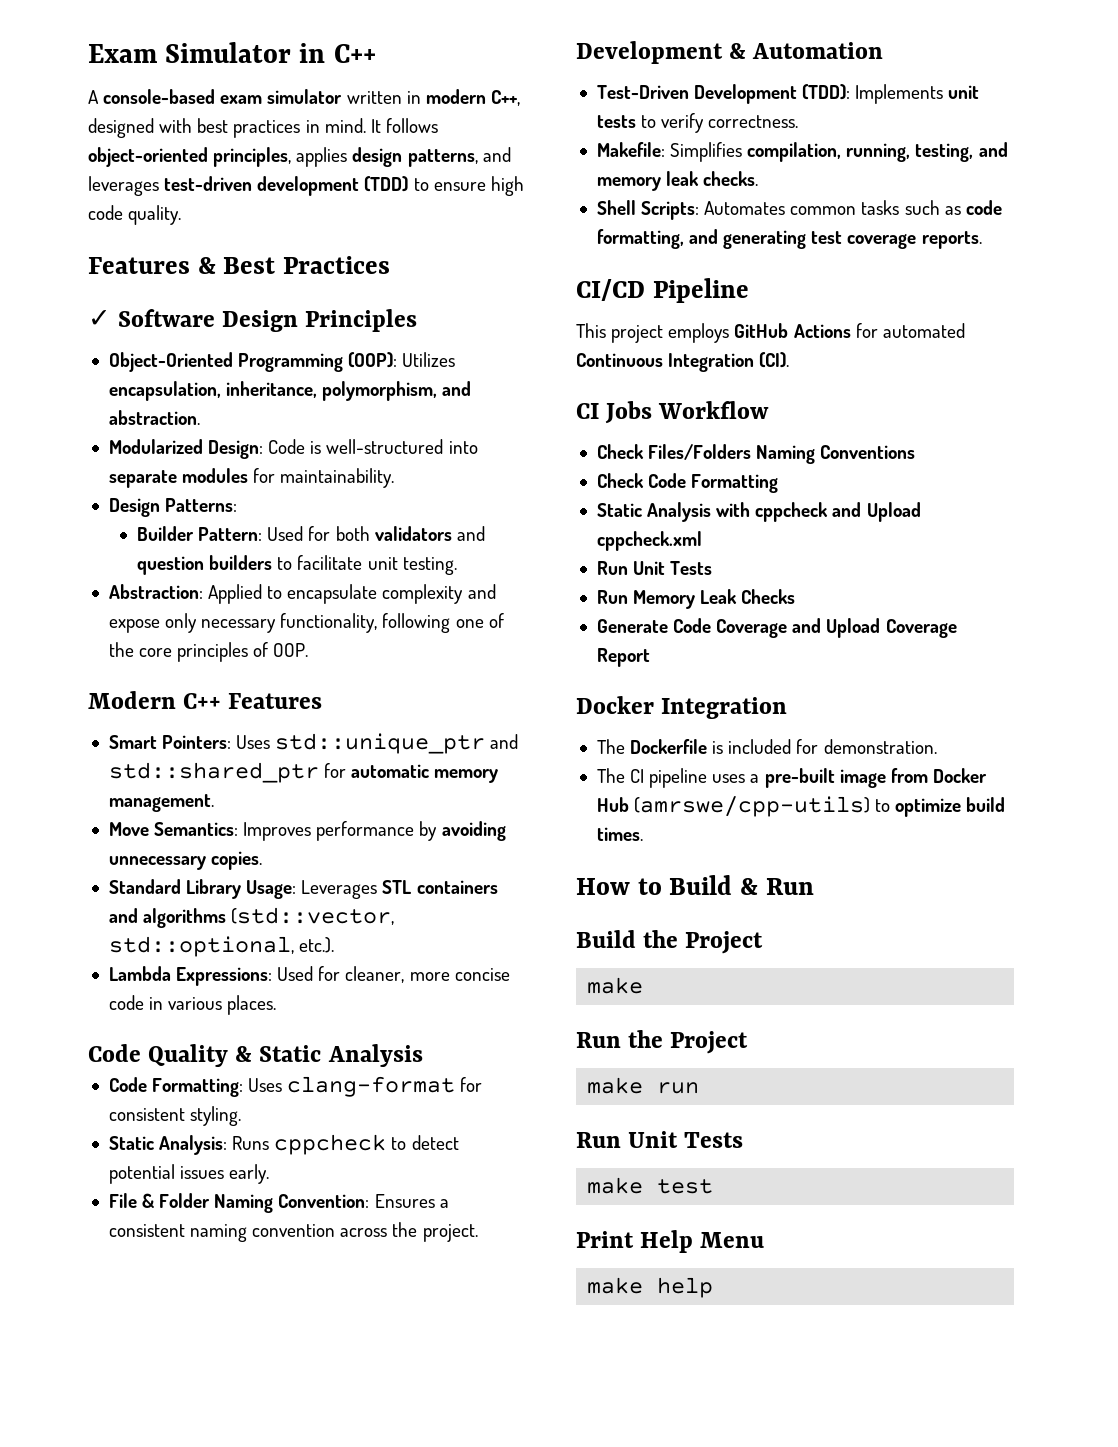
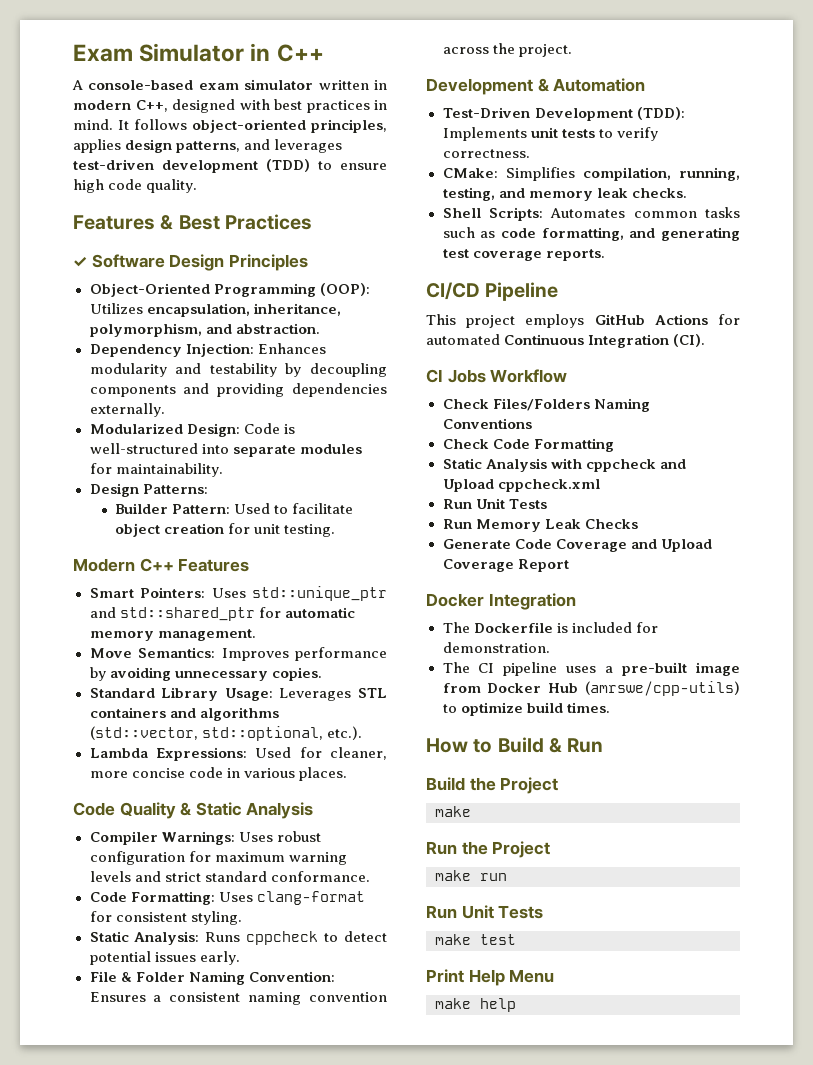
+ Dependency Injection: Enhances modularity and testability by decoupling components and providing dependencies externally.
- Builder Pattern: Used for both validators and question builders to facilitate unit testing.
- Abstraction: Applied to encapsulate complexity and expose only necessary functionality, following one of the core principles of OOP.
+ Builder Pattern: Used to facilitate object creation for unit testing.
+ Compiler Warnings: Uses robust configuration for maximum warning levels and strict standard conformance.
- Makefile: Simplifies compilation, running, testing, and memory leak checks.
+ CMake: Simplifies compilation, running, testing, and memory leak checks.

